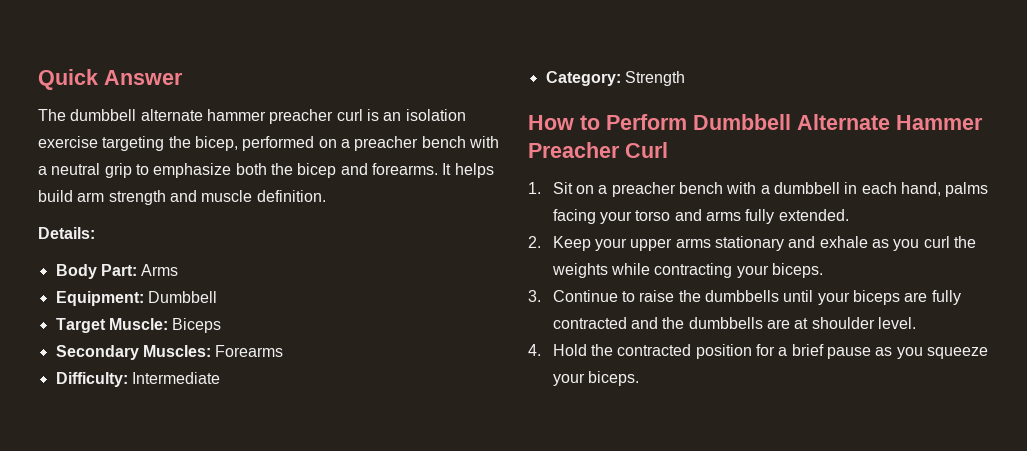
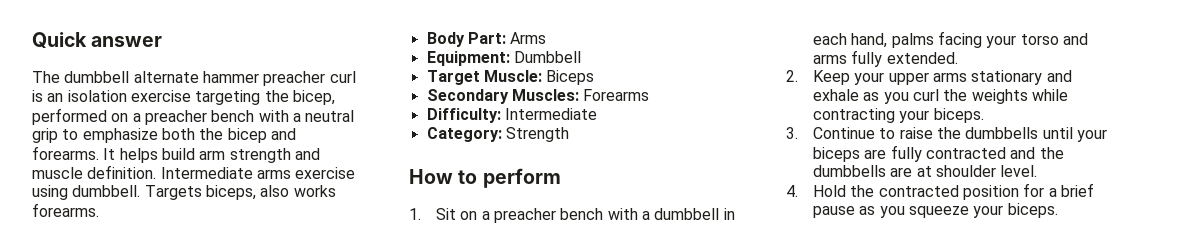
- Quick Answer
+ Quick answer
- It helps build arm strength and muscle definition.
- Details:
+ It helps build arm strength and muscle definition. Intermediate arms exercise using dumbbell. Targets biceps, also works forearms.
- How to Perform Dumbbell Alternate Hammer Preacher Curl
+ How to perform

